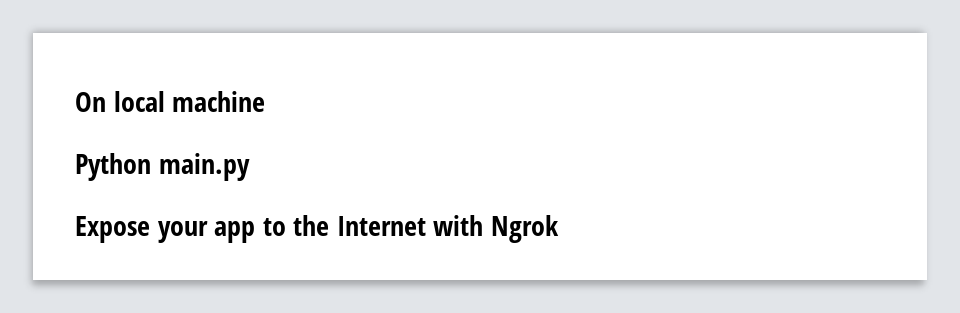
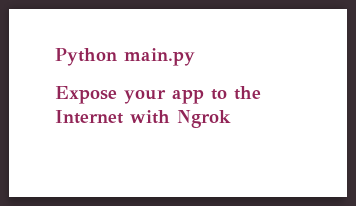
- On local machine

